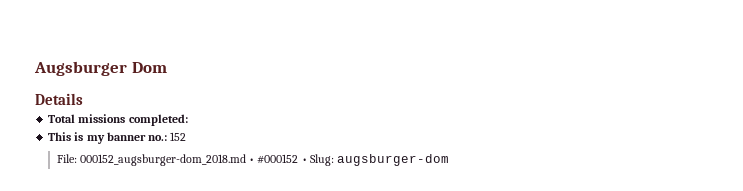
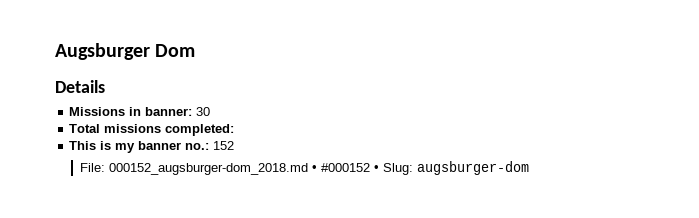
+ Missions in banner: 30

